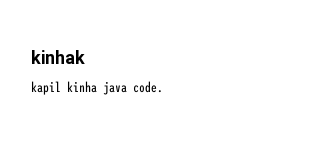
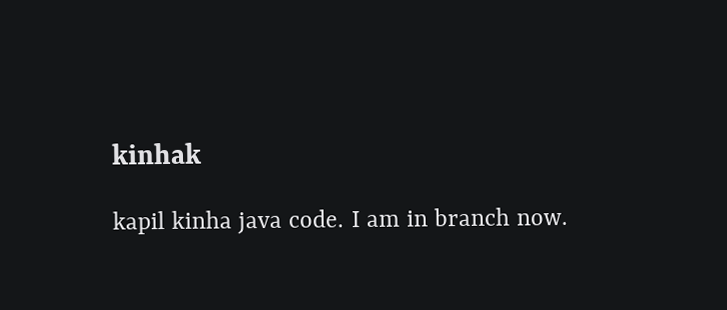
+ I am in branch now.

